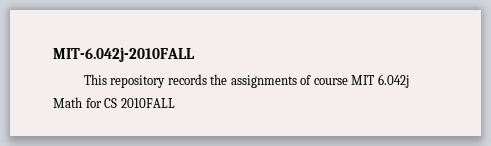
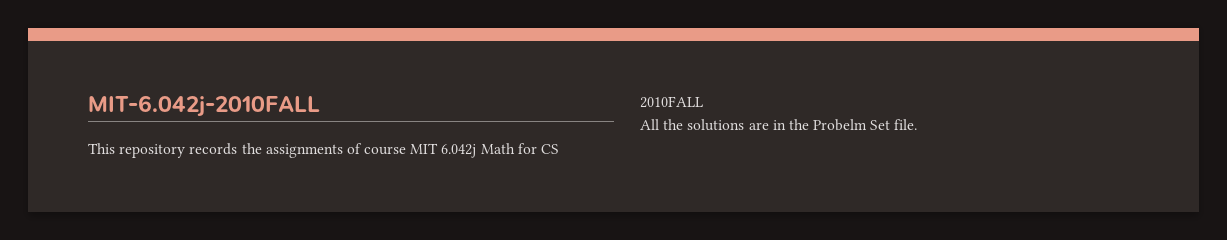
+ All the solutions are in the Probelm Set file.

